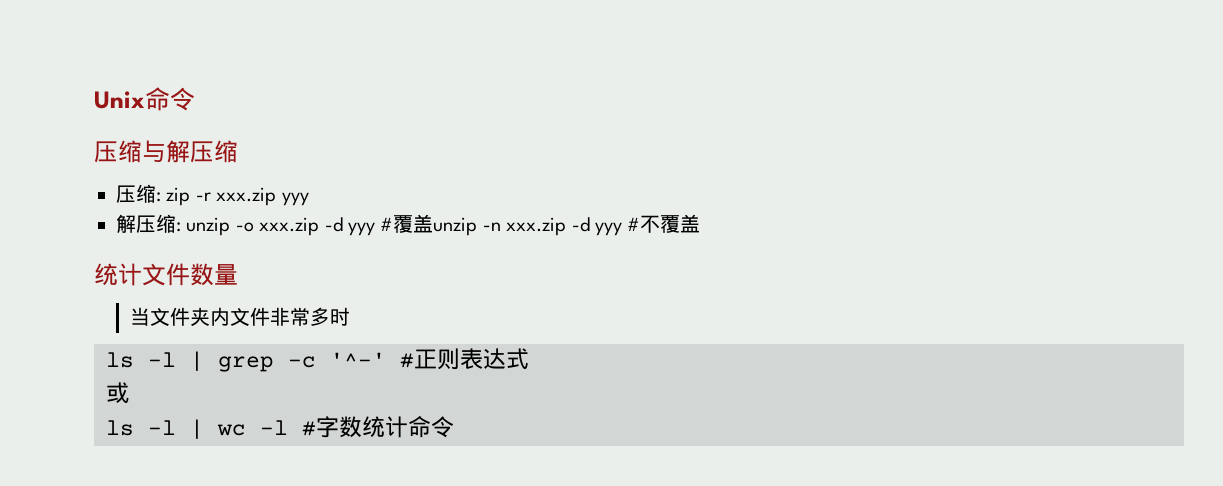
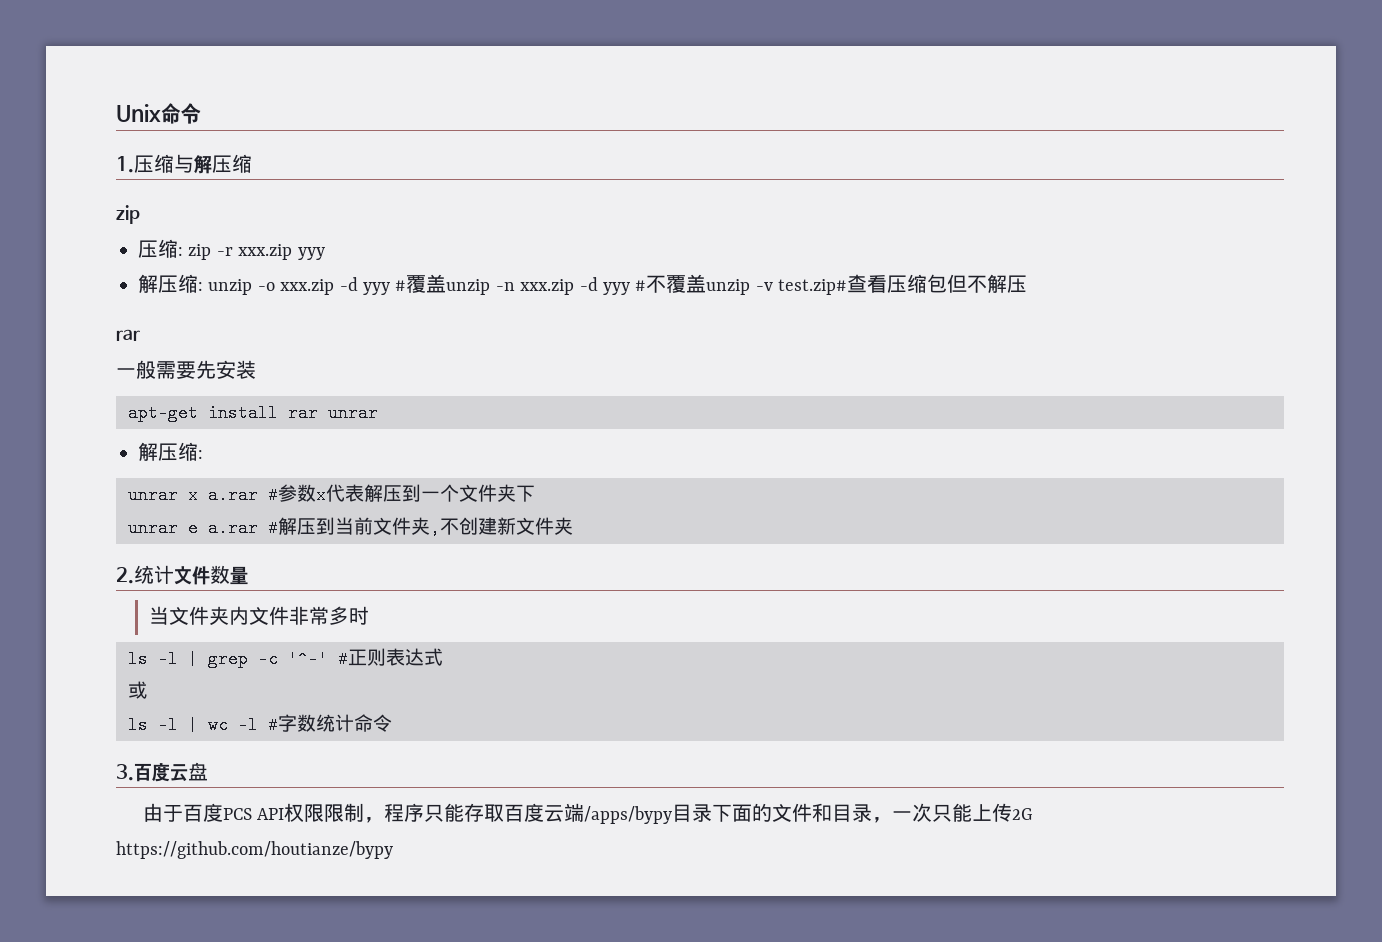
- 压缩与解压缩
+ 1.压缩与解压缩
+ zip
- 解压缩: unzip -o xxx.zip -d yyy #覆盖unzip -n xxx.zip -d yyy #不覆盖
- 统计文件数量
+ 解压缩: unzip -o xxx.zip -d yyy #覆盖unzip -n xxx.zip -d yyy #不覆盖unzip -v test.zip#查看压缩包但不解压
+ rar
+ 一般需要先安装
+ apt-get install rar unrar
+ 解压缩:
+ unrar x a.rar #参数x代表解压到一个文件夹下
+ unrar e a.rar #解压到当前文件夹,不创建新文件夹
+ 2.统计文件数量
+ 3.百度云盘
+ 由于百度PCS API权限限制，程序只能存取百度云端/apps/bypy目录下面的文件和目录，一次只能上传2G https://github.com/houtianze/bypy

